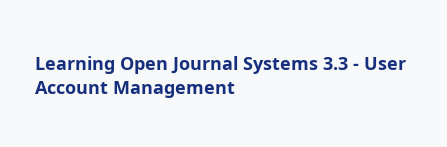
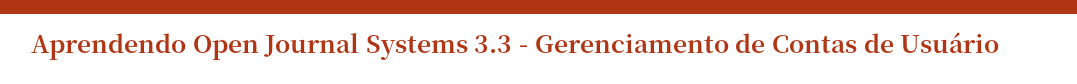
- Learning Open Journal Systems 3.3 - User Account Management
+ Aprendendo Open Journal Systems 3.3 - Gerenciamento de Contas de Usuário

